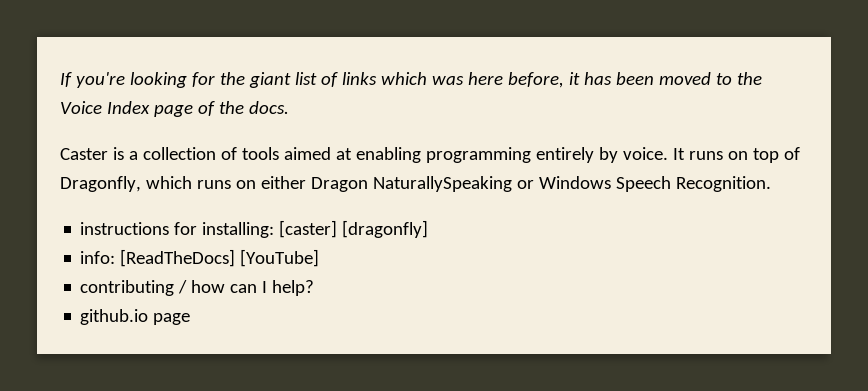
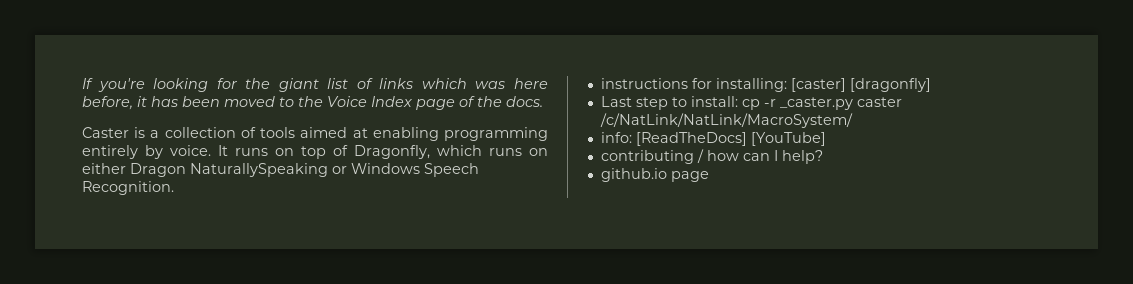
+ Last step to install: cp -r _caster.py caster /c/NatLink/NatLink/MacroSystem/

